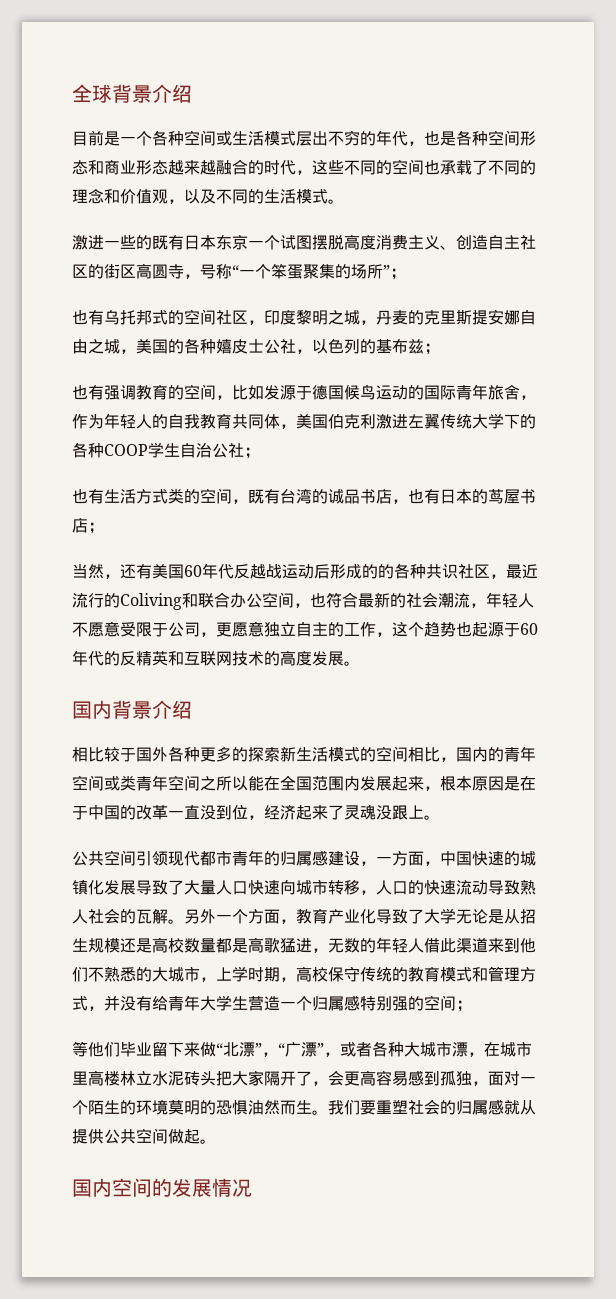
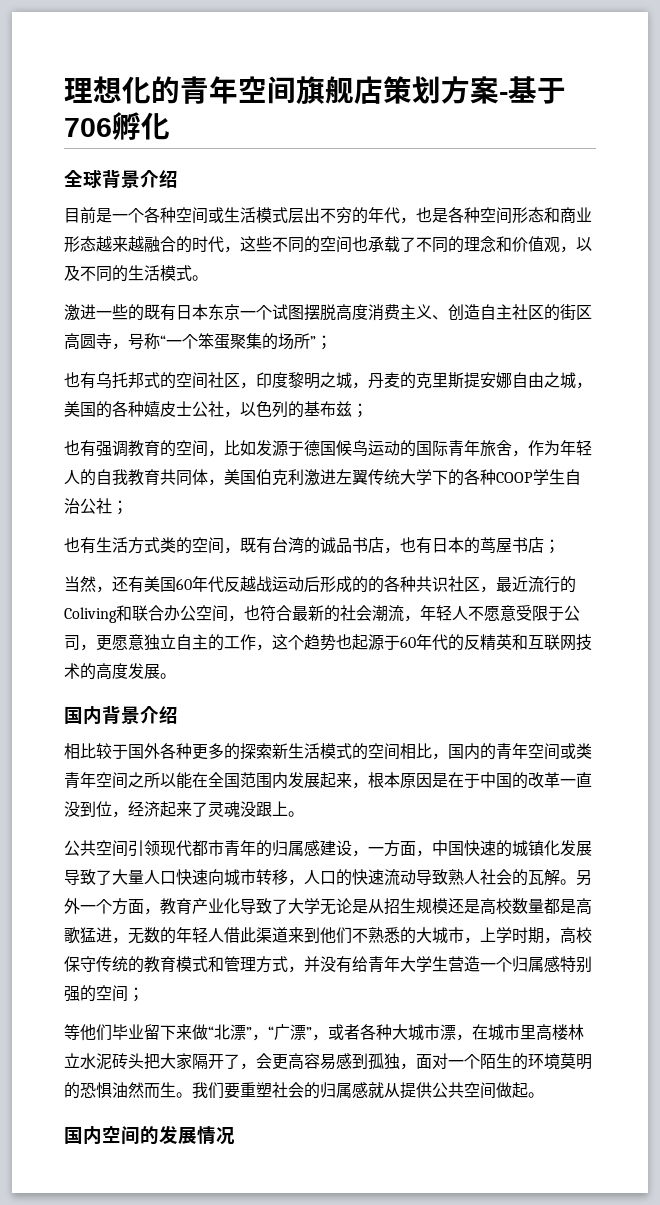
+ 理想化的青年空间旗舰店策划方案-基于706孵化

